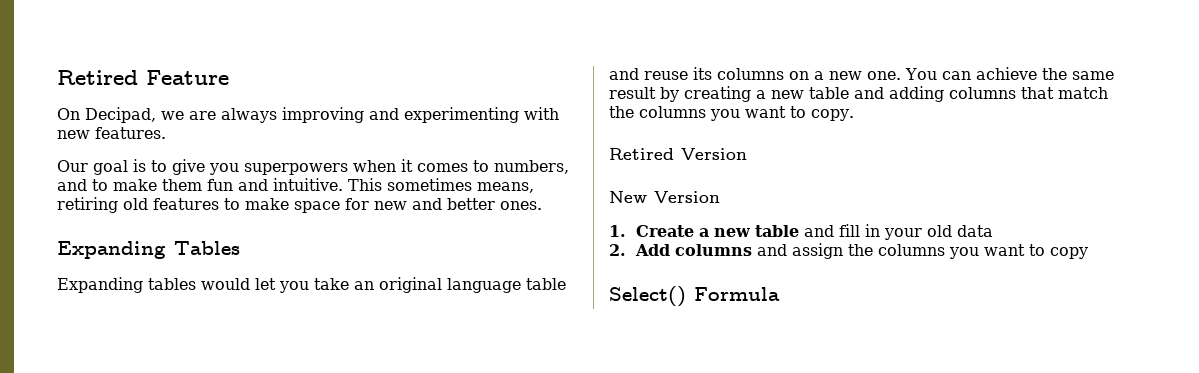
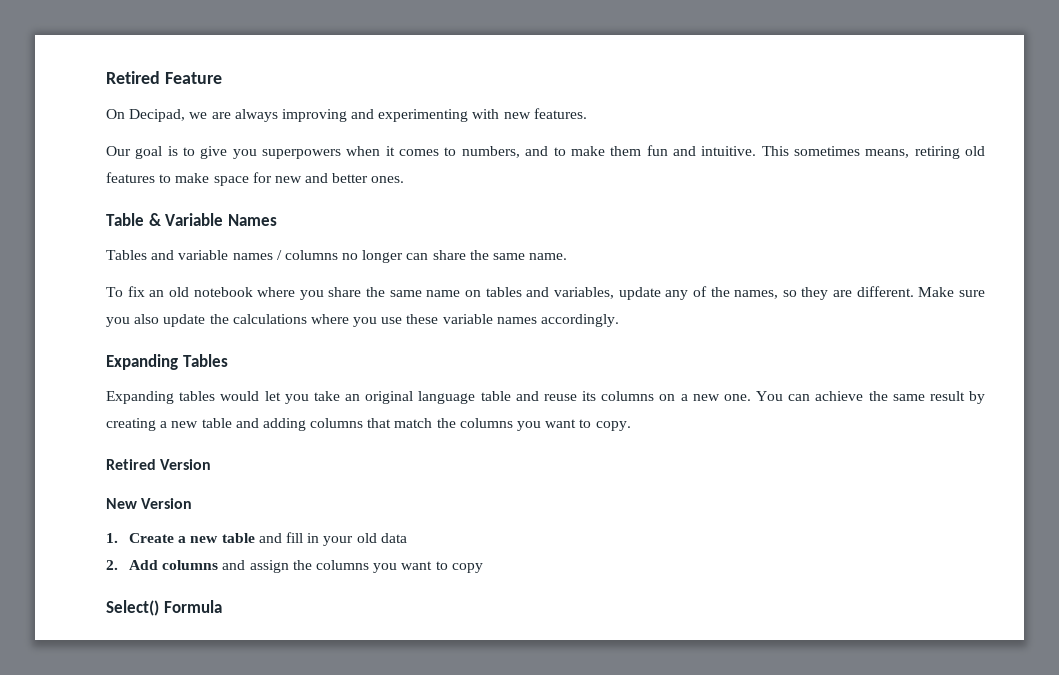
+ Table & Variable Names
+ Tables and variable names / columns no longer can share the same name.
+ To fix an old notebook where you share the same name on tables and variables, update any of the names, so they are different. Make sure you also update the calculations where you use these variable names accordingly.

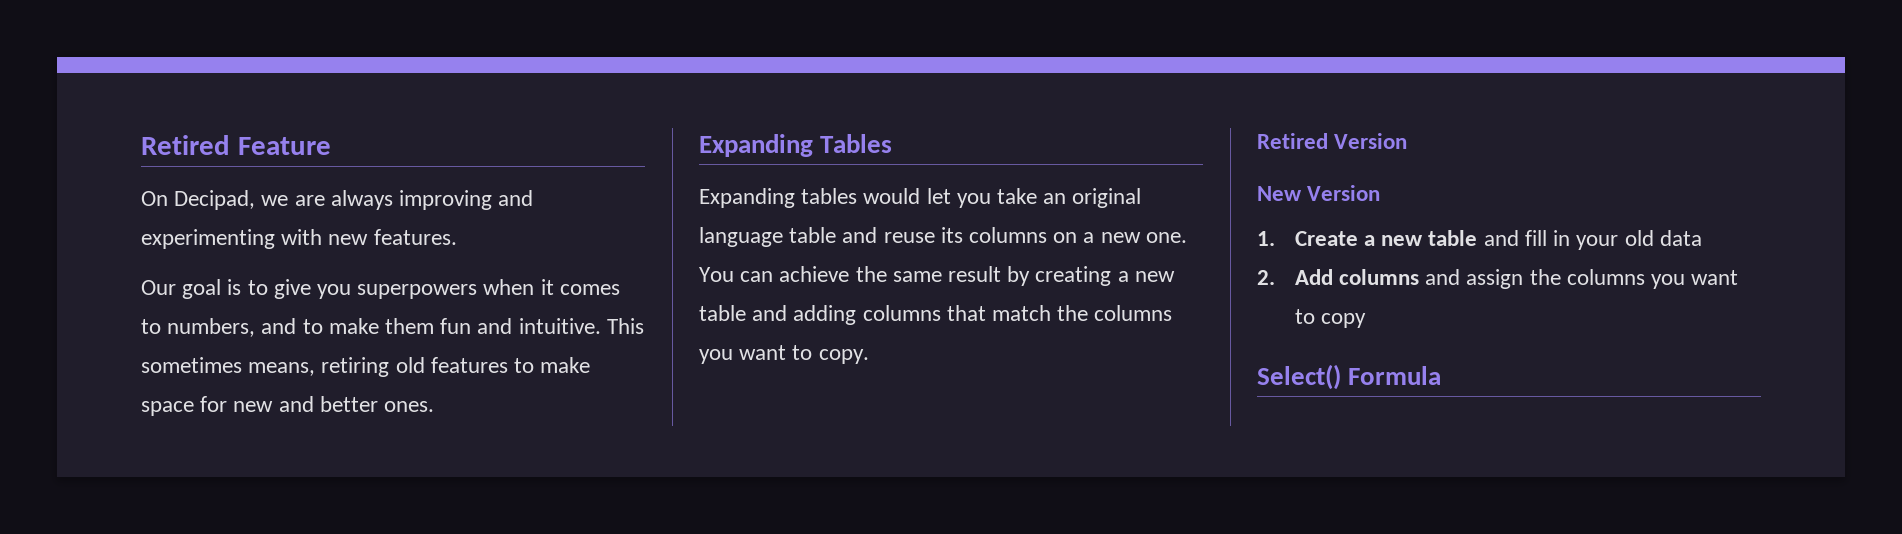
- Table & Variable Names
- Tables and variable names / columns no longer can share the same name.
- To fix an old notebook where you share the same name on tables and variables, update any of the names, so they are different. Make sure you also update the calculations where you use these variable names accordingly.

